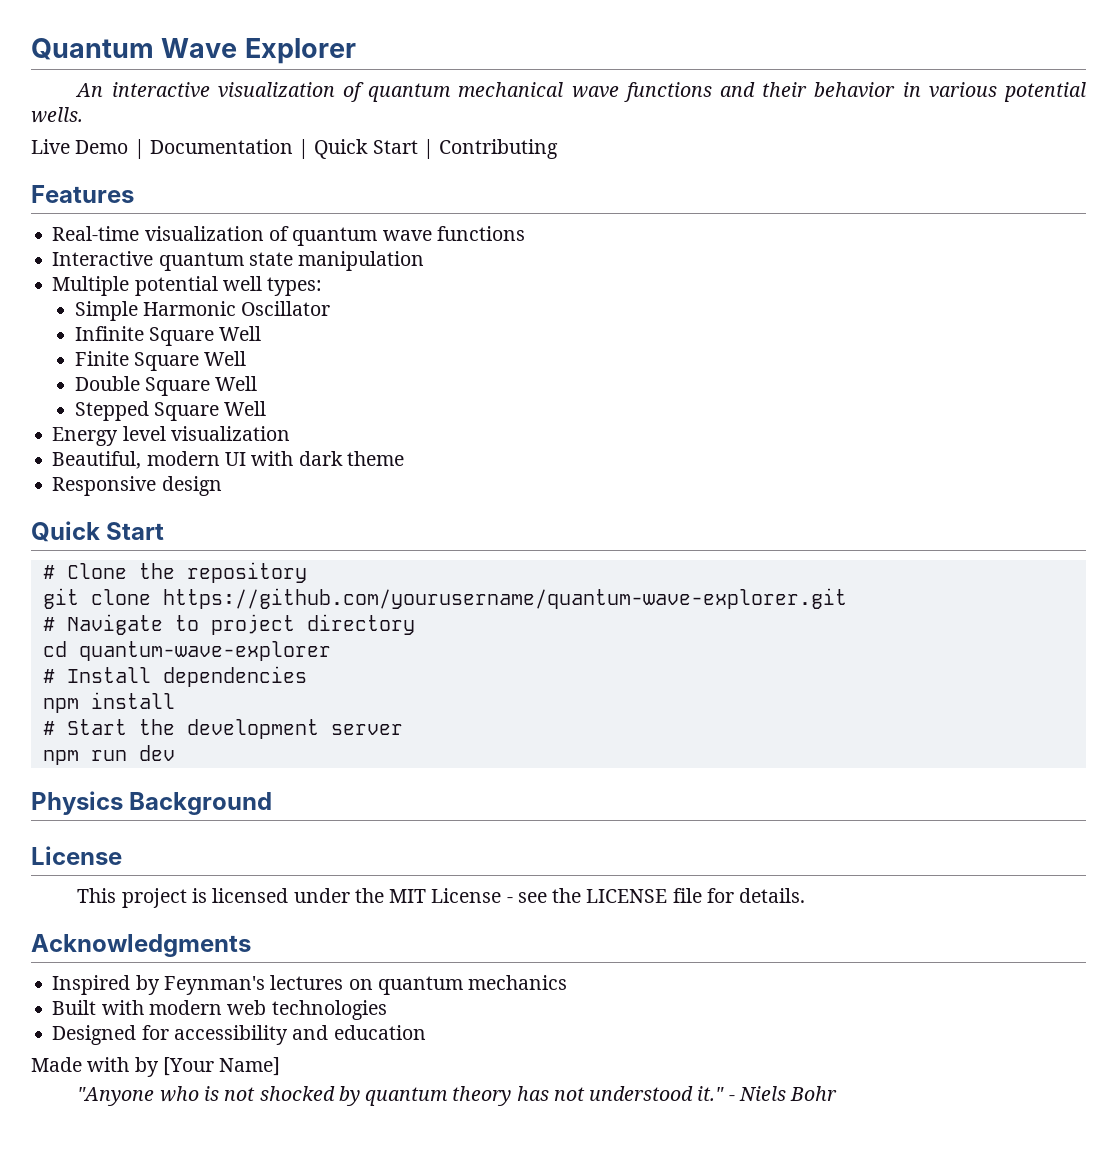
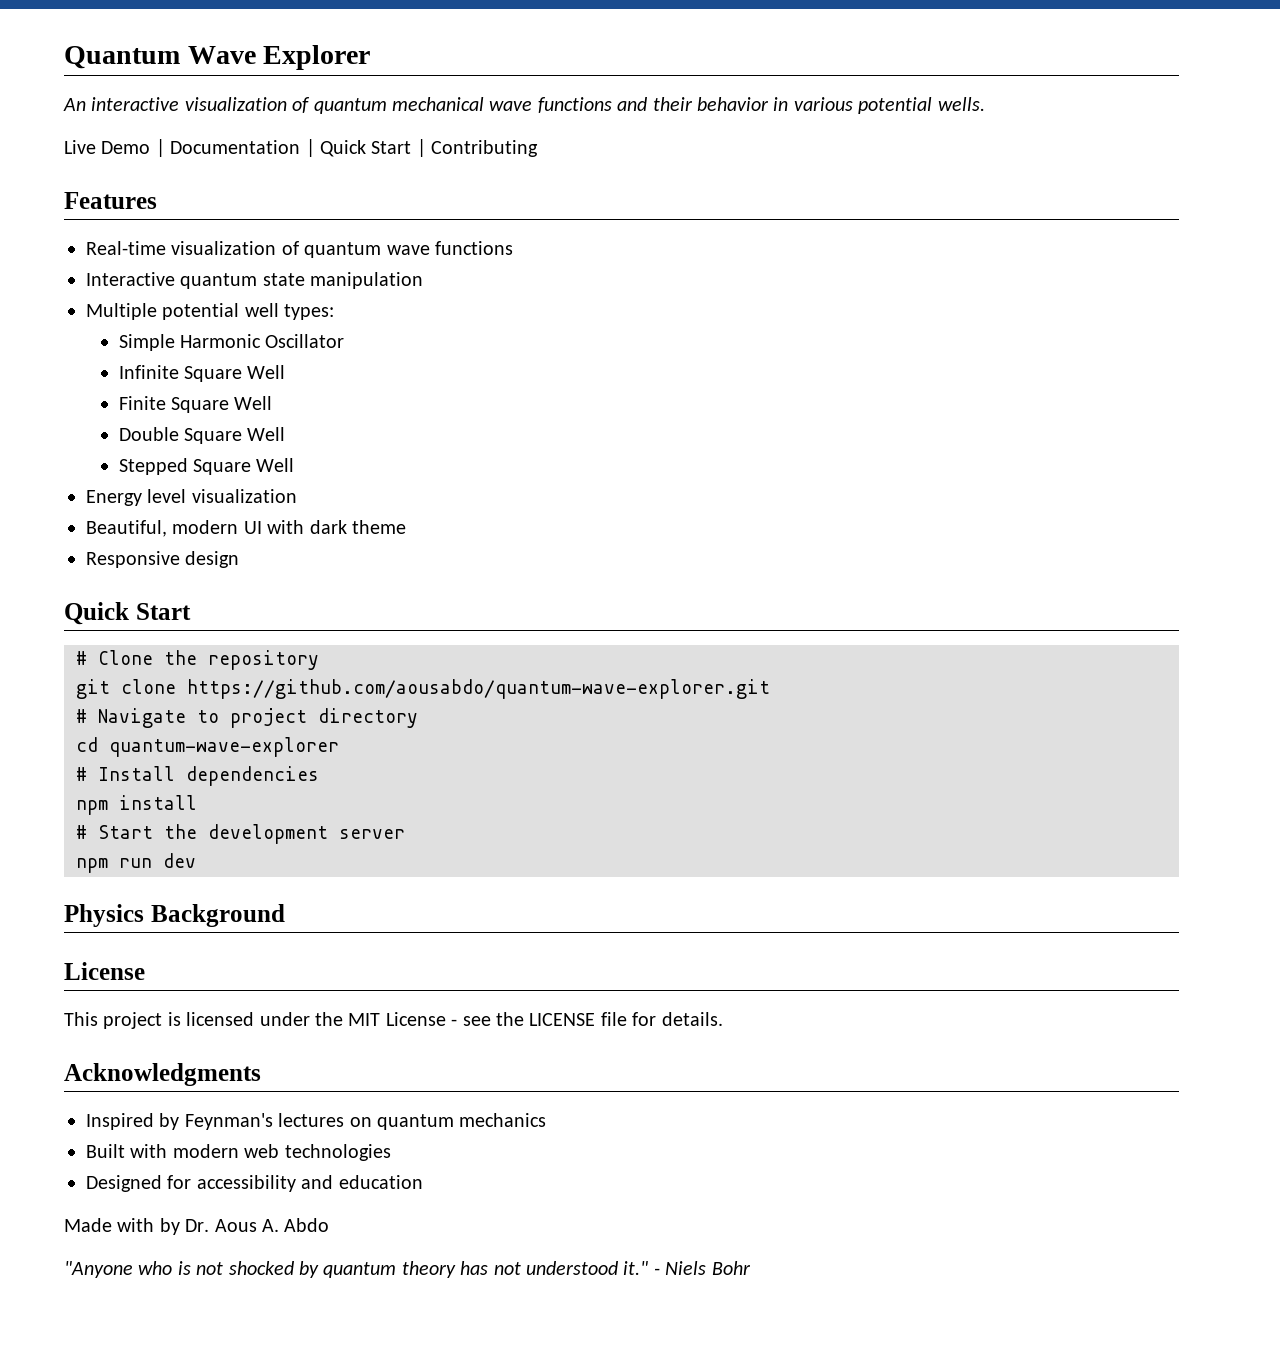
- git clone https://github.com/yourusername/quantum-wave-explorer.git
+ git clone https://github.com/aousabdo/quantum-wave-explorer.git
- Made with by [Your Name]
+ Made with by Dr. Aous A. Abdo

